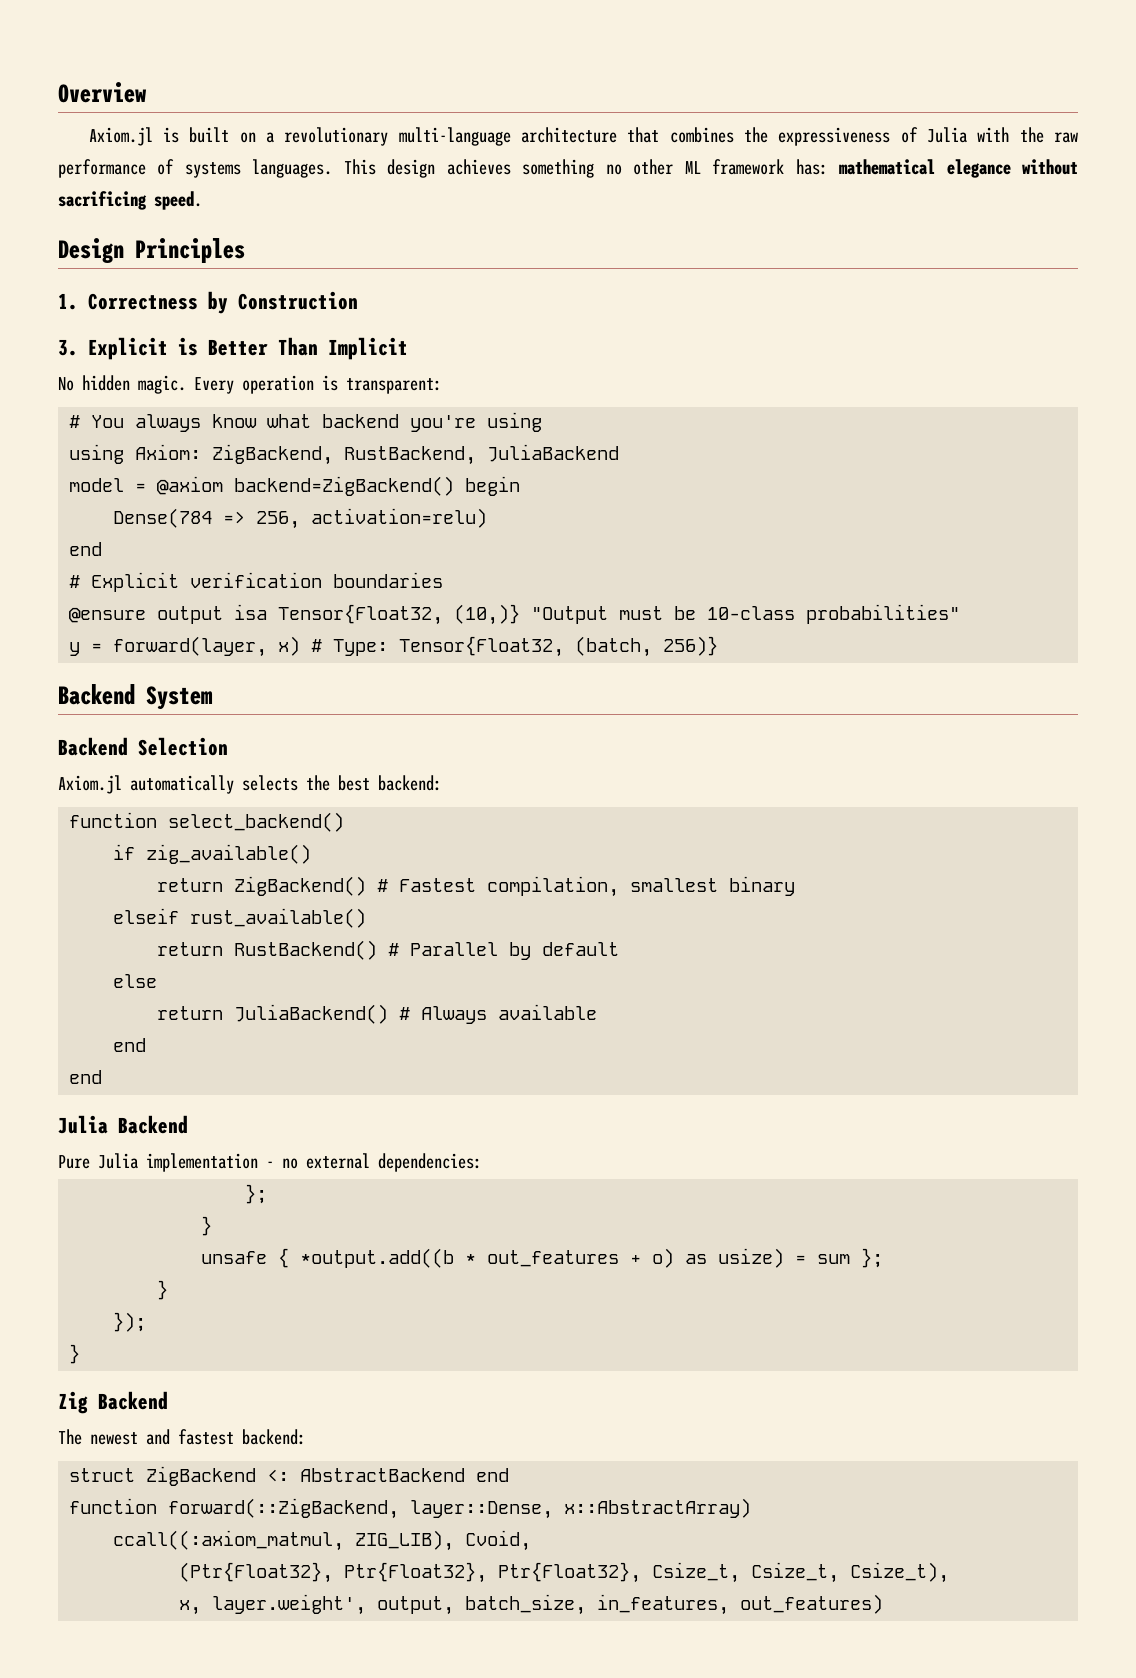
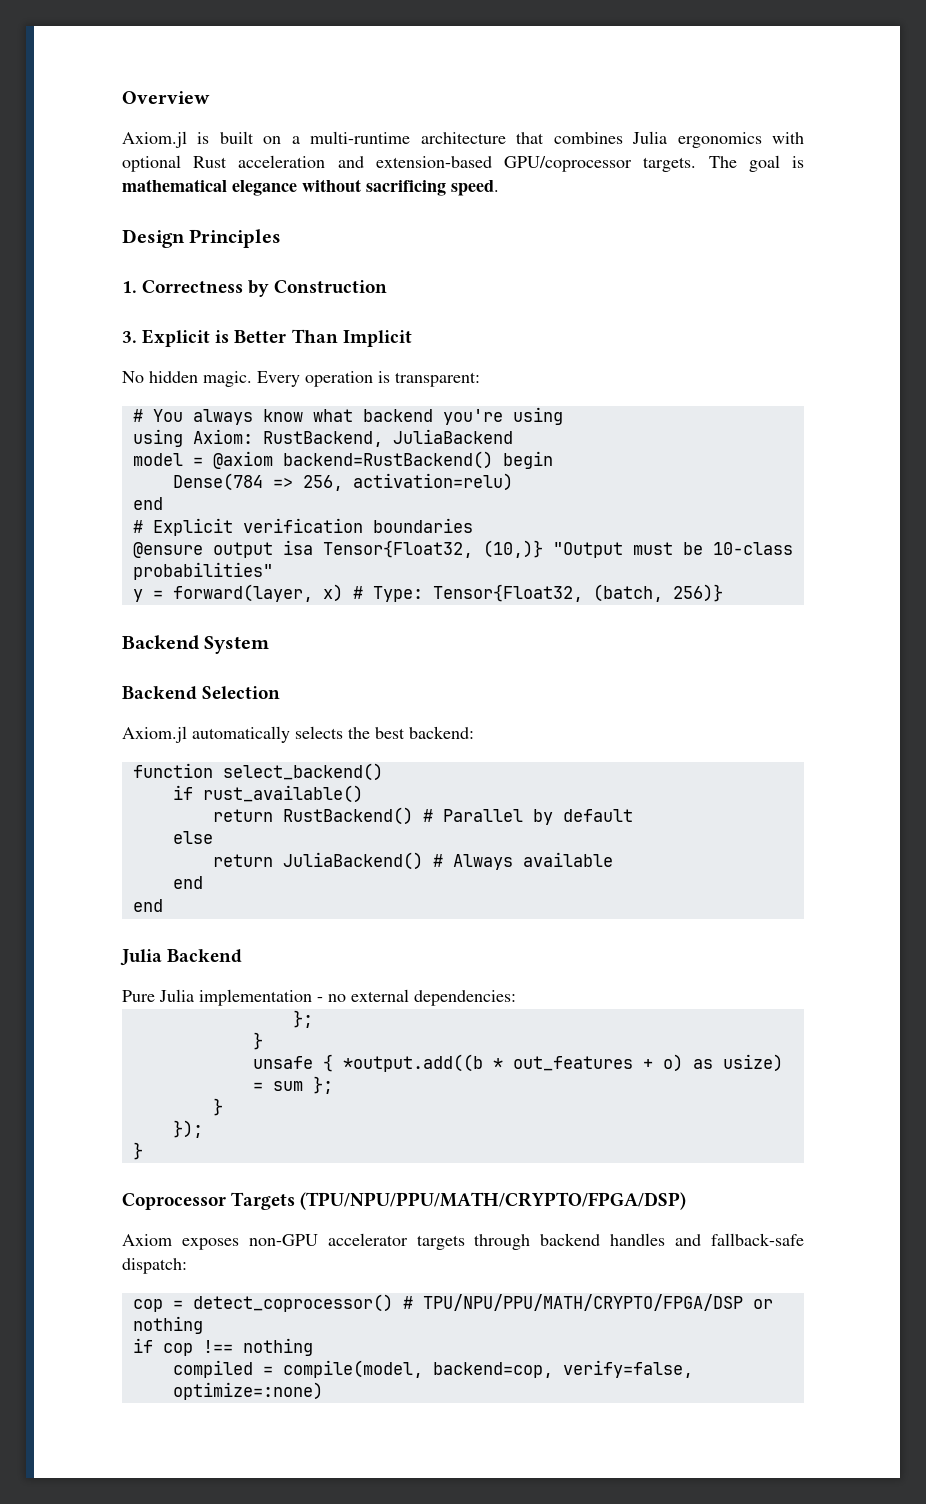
- Axiom.jl is built on a revolutionary multi-language architecture that combines the expressiveness of Julia with the raw performance of systems languages. This design achieves something no other ML framework has: mathematical elegance without sacrificing speed.
+ Axiom.jl is built on a multi-runtime architecture that combines Julia ergonomics with optional Rust acceleration and extension-based GPU/coprocessor targets. The goal is mathematical elegance without sacrificing speed.
- using Axiom: ZigBackend, RustBackend, JuliaBackend
+ using Axiom: RustBackend, JuliaBackend
- model = @axiom backend=ZigBackend() begin
+ model = @axiom backend=RustBackend() begin
- if zig_available()
- return ZigBackend() # Fastest compilation, smallest binary
- elseif rust_available()
+ if rust_available()
- Zig Backend
- The newest and fastest backend:
- struct ZigBackend <: AbstractBackend end
- function forward(::ZigBackend, layer::Dense, x::AbstractArray)
- ccall((:axiom_matmul, ZIG_LIB), Cvoid,
- (Ptr{Float32}, Ptr{Float32}, Ptr{Float32}, Csize_t, Csize_t, Csize_t),
- x, layer.weight', output, batch_size, in_features, out_features)
+ Coprocessor Targets (TPU/NPU/PPU/MATH/CRYPTO/FPGA/DSP)
+ Axiom exposes non-GPU accelerator targets through backend handles and fallback-safe dispatch:
+ cop = detect_coprocessor() # TPU/NPU/PPU/MATH/CRYPTO/FPGA/DSP or nothing
+ if cop !== nothing
+ compiled = compile(model, backend=cop, verify=false, optimize=:none)

